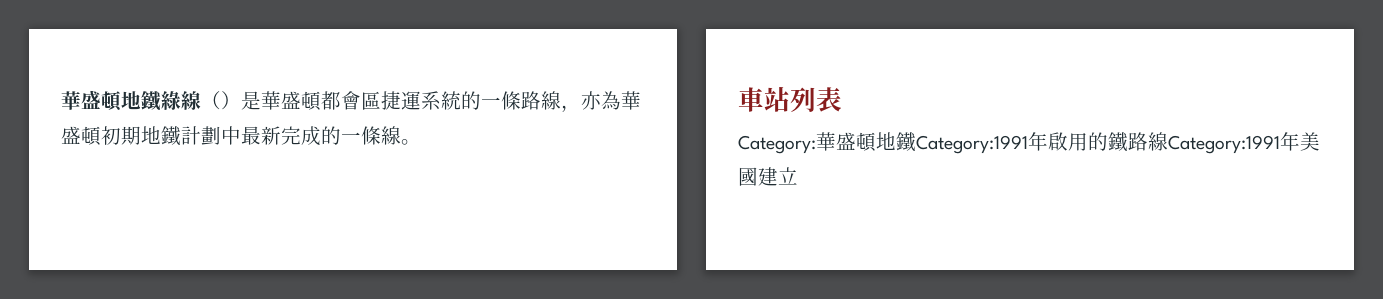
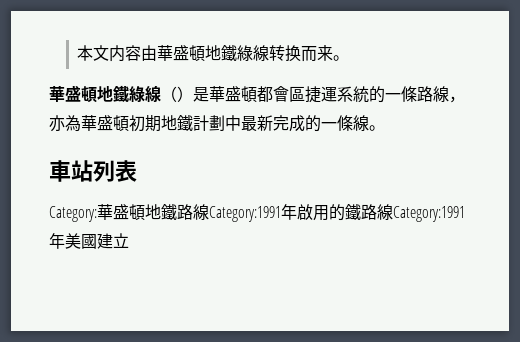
+ 本文内容由華盛頓地鐵綠線转换而来。
- Category:華盛頓地鐵Category:1991年啟用的鐵路線Category:1991年美國建立
+ Category:華盛頓地鐵路線Category:1991年啟用的鐵路線Category:1991年美國建立

